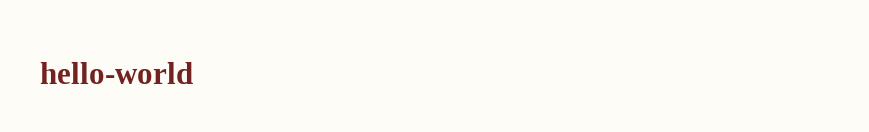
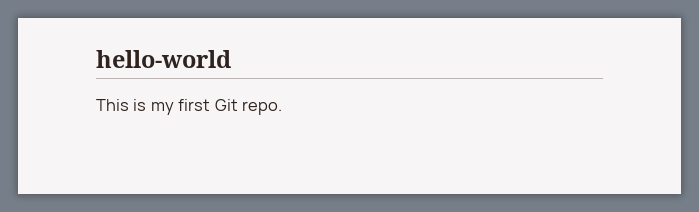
+ This is my first Git repo.

